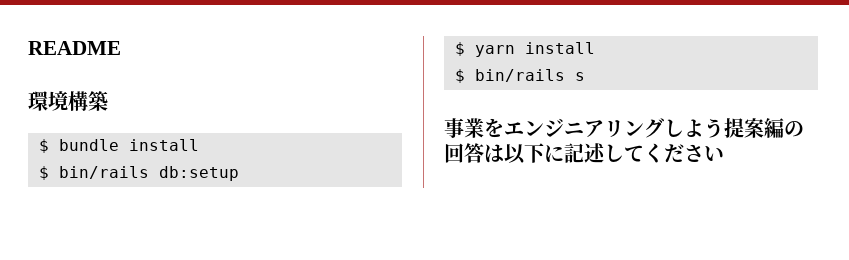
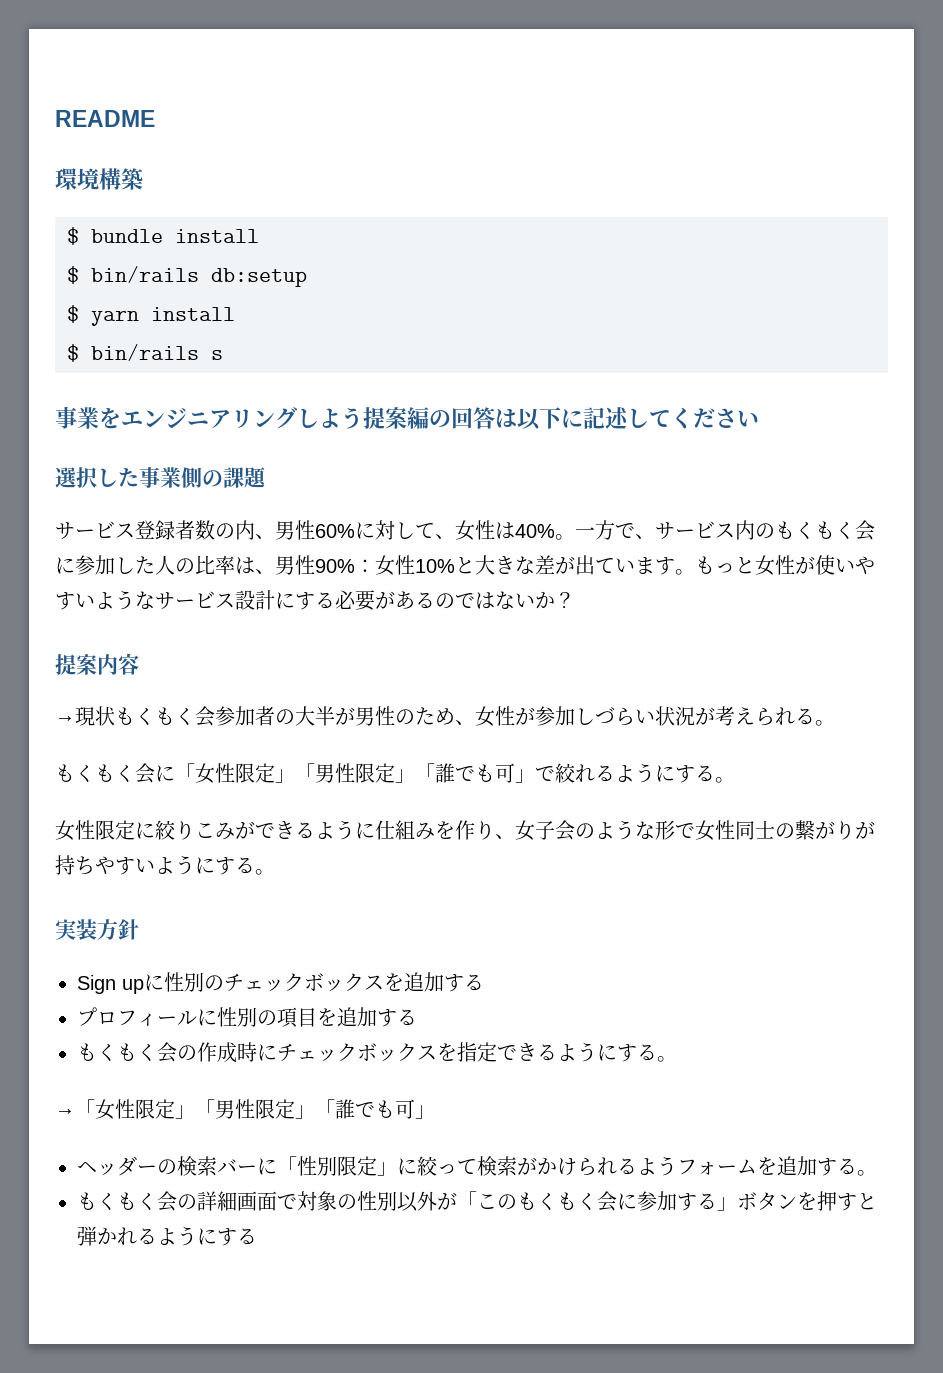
+ 選択した事業側の課題
+ サービス登録者数の内、男性60%に対して、女性は40%。一方で、サービス内のもくもく会に参加した人の比率は、男性90%：女性10%と大きな差が出ています。もっと女性が使いやすいようなサービス設計にする必要があるのではないか？
+ 提案内容
+ →現状もくもく会参加者の大半が男性のため、女性が参加しづらい状況が考えられる。
+ もくもく会に「女性限定」「男性限定」「誰でも可」で絞れるようにする。
+ 女性限定に絞りこみができるように仕組みを作り、女子会のような形で女性同士の繋がりが持ちやすいようにする。
+ 実装方針
+ Sign upに性別のチェックボックスを追加する
+ プロフィールに性別の項目を追加する
+ もくもく会の作成時にチェックボックスを指定できるようにする。
+ →「女性限定」「男性限定」「誰でも可」
+ ヘッダーの検索バーに「性別限定」に絞って検索がかけられるようフォームを追加する。
+ もくもく会の詳細画面で対象の性別以外が「このもくもく会に参加する」ボタンを押すと弾かれるようにする

